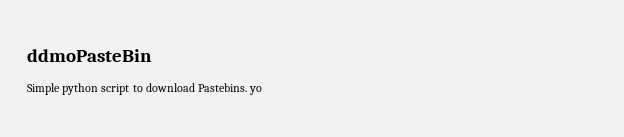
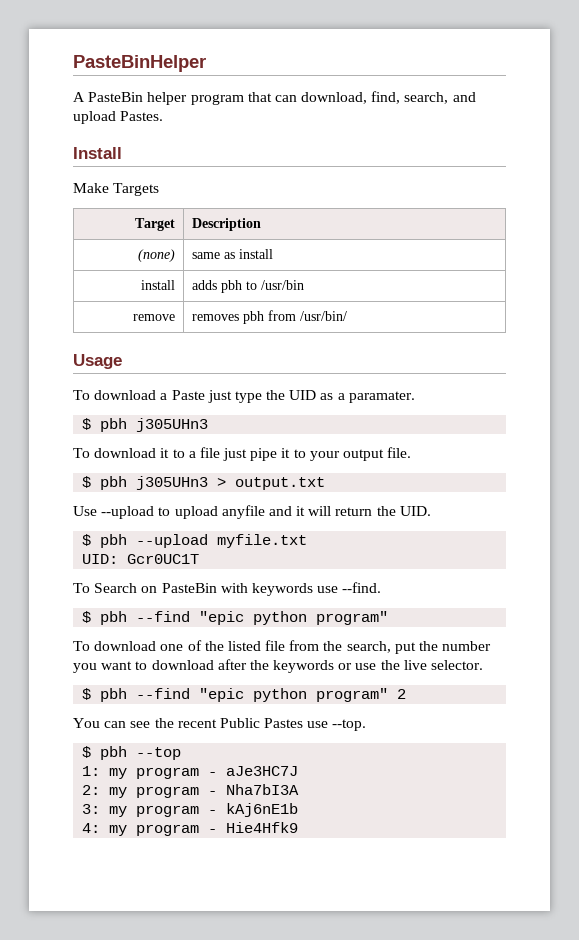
- ddmoPasteBin
- Simple python script to download Pastebins. yo
+ PasteBinHelper
+ A PasteBin helper program that can download, find, search, and upload Pastes.
+ Install
+ Make Targets
+ Target | Description
+ (none) | same as install
+ install | adds pbh to /usr/bin
+ remove | removes pbh from /usr/bin/
+ Usage
+ To download a Paste just type the UID as a paramater.
+ $ pbh j305UHn3
+ To download it to a file just pipe it to your output file.
+ $ pbh j305UHn3 > output.txt
+ Use --upload to upload anyfile and it will return the UID.
+ $ pbh --upload myfile.txt
+ UID: Gcr0UC1T
+ To Search on PasteBin with keywords use --find.
+ $ pbh --find "epic python program"
+ To download one of the listed file from the search, put the number you want to download after the keywords or use the live selector.
+ $ pbh --find "epic python program" 2
+ You can see the recent Public Pastes use --top.
+ $ pbh --top
+ 1: my program - aJe3HC7J
+ 2: my program - Nha7bI3A
+ 3: my program - kAj6nE1b
+ 4: my program - Hie4Hfk9

